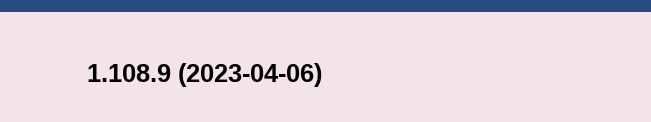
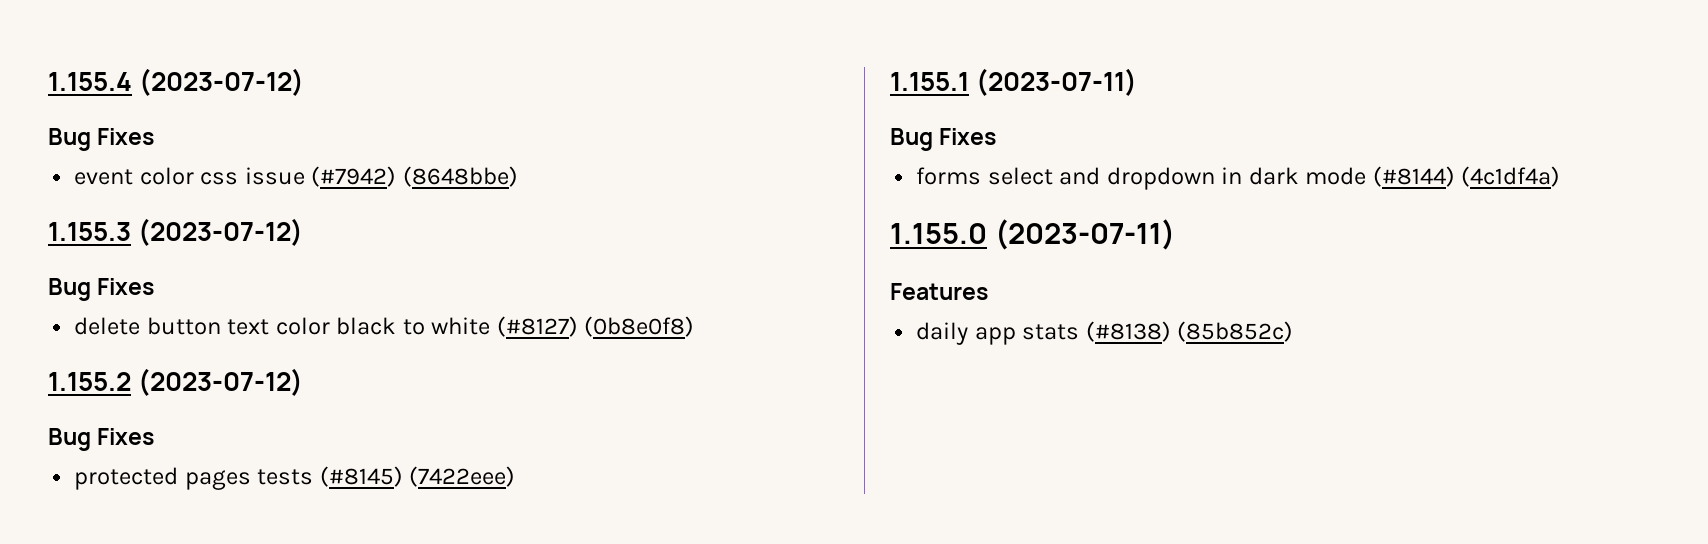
- 1.108.9 (2023-04-06)
+ 1.155.4 (2023-07-12)
+ Bug Fixes
+ event color css issue (#7942) (8648bbe)
+ 1.155.3 (2023-07-12)
+ Bug Fixes
+ delete button text color black to white (#8127) (0b8e0f8)
+ 1.155.2 (2023-07-12)
+ Bug Fixes
+ protected pages tests (#8145) (7422eee)
+ 1.155.1 (2023-07-11)
+ Bug Fixes
+ forms select and dropdown in dark mode (#8144) (4c1df4a)
+ 1.155.0 (2023-07-11)
+ Features
+ daily app stats (#8138) (85b852c)

